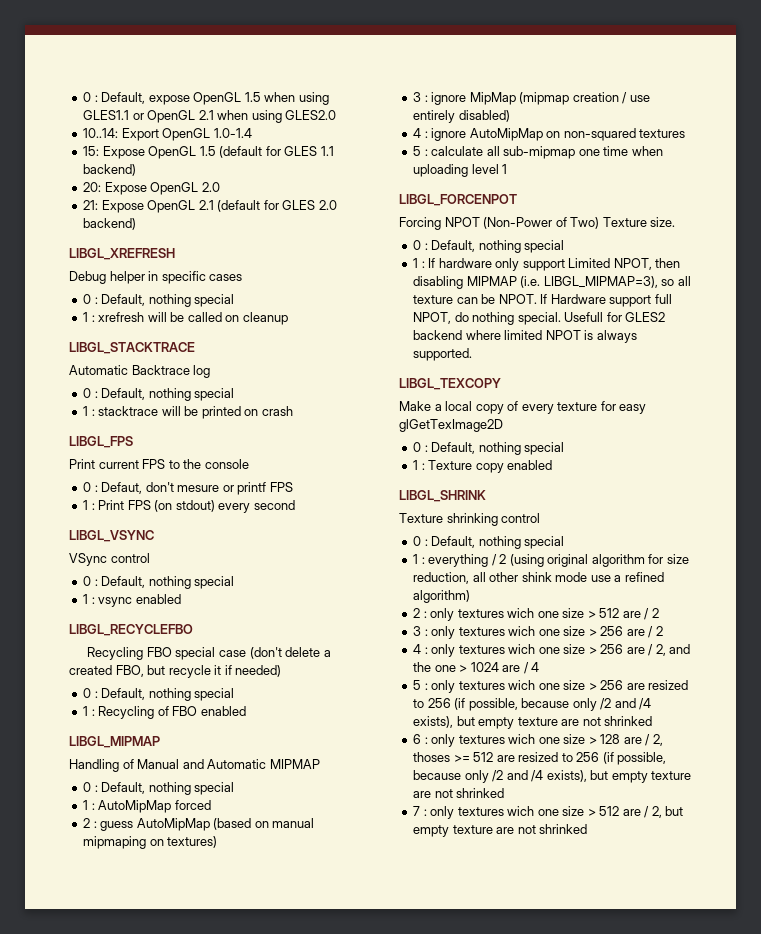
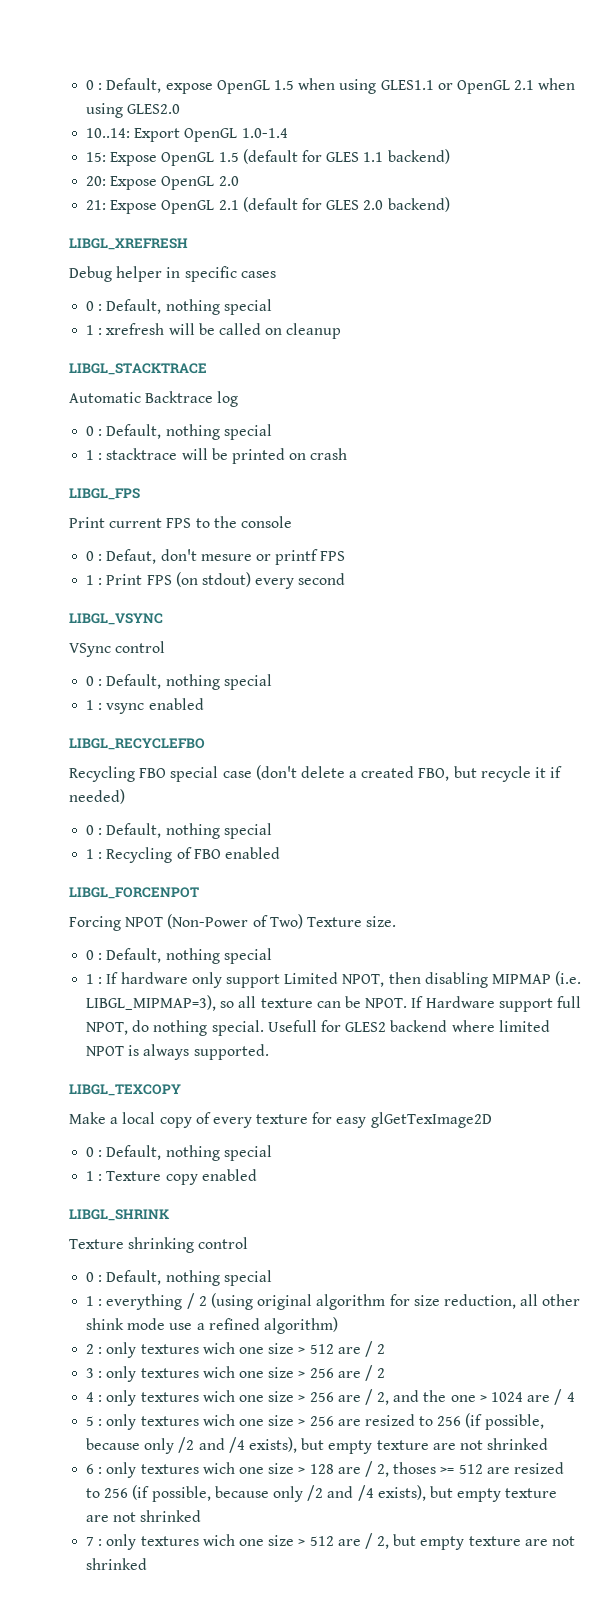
- LIBGL_MIPMAP
- Handling of Manual and Automatic MIPMAP
- 0 : Default, nothing special
- 1 : AutoMipMap forced
- 2 : guess AutoMipMap (based on manual mipmaping on textures)
- 3 : ignore MipMap (mipmap creation / use entirely disabled)
- 4 : ignore AutoMipMap on non-squared textures
- 5 : calculate all sub-mipmap one time when uploading level 1

